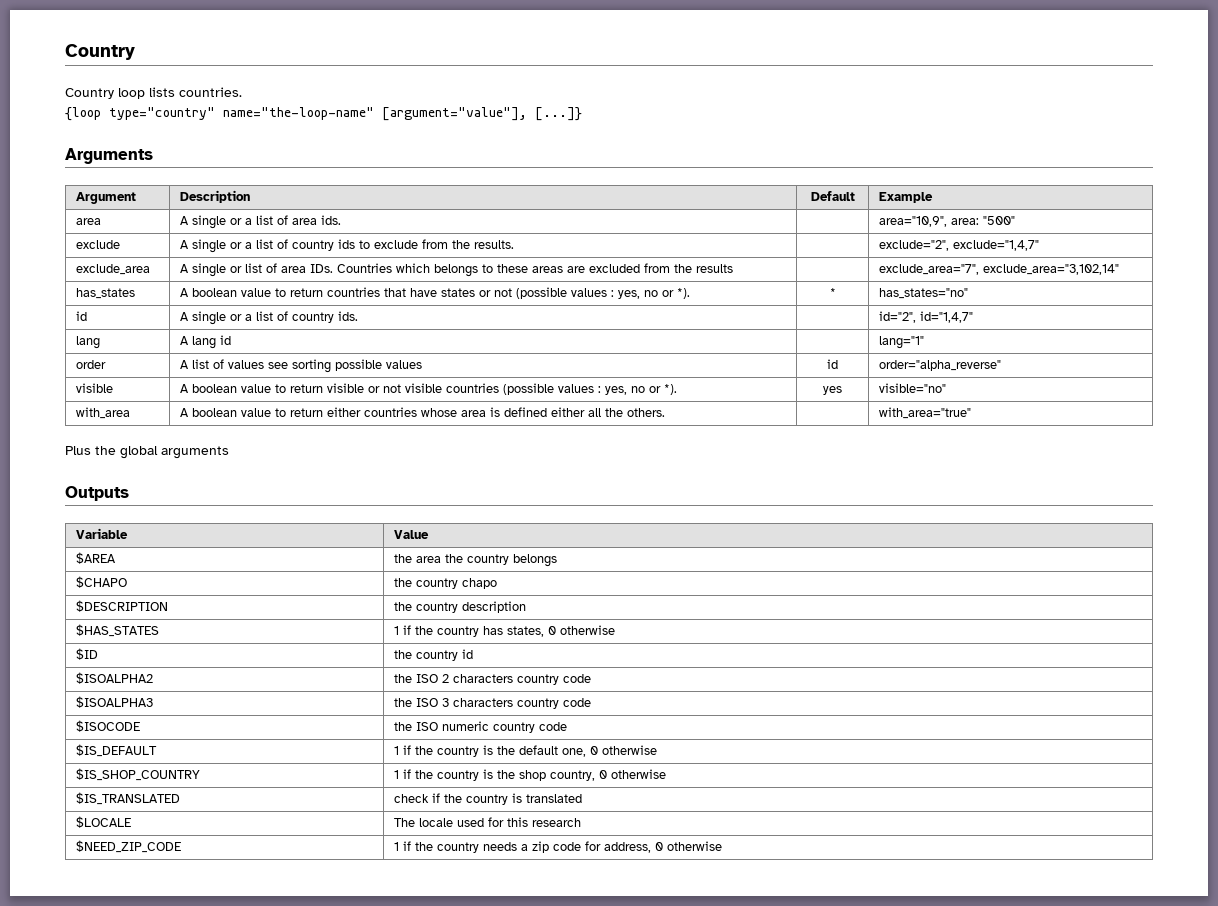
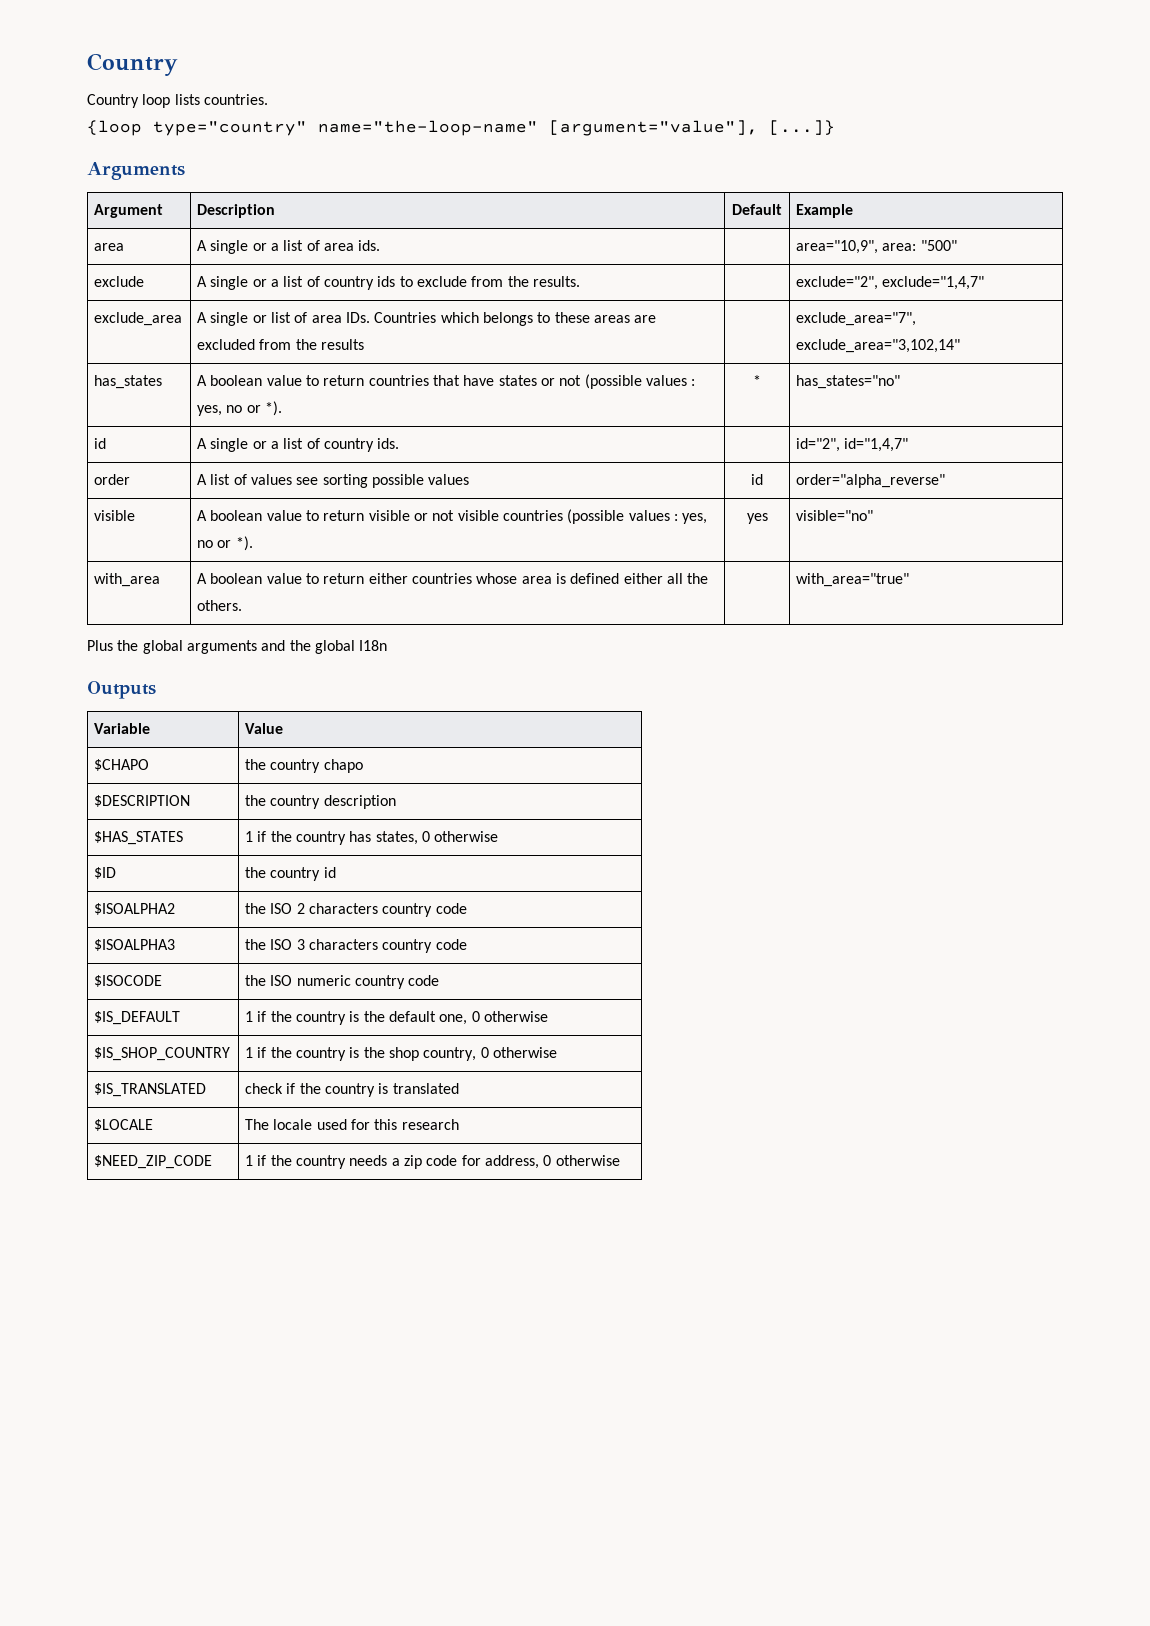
- lang | A lang id | | lang="1"
- Plus the global arguments
+ Plus the global arguments and the global I18n
- $AREA | the area the country belongs

